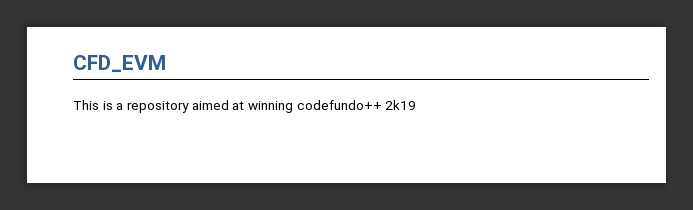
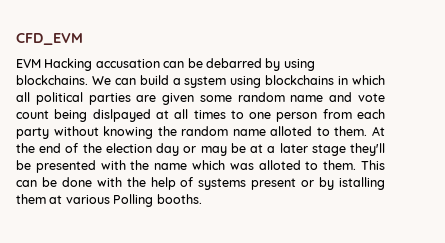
- This is a repository aimed at winning codefundo++ 2k19
+ EVM Hacking accusation can be debarred by using blockchains. We can build a system using blockchains in which all political parties are given some random name and vote count being dislpayed at all times to one person from each party without knowing the random name alloted to them. At the end of the election day or may be at a later stage they'll be presented with the name which was alloted to them. This can be done with the help of systems present or by istalling them at various Polling booths.

